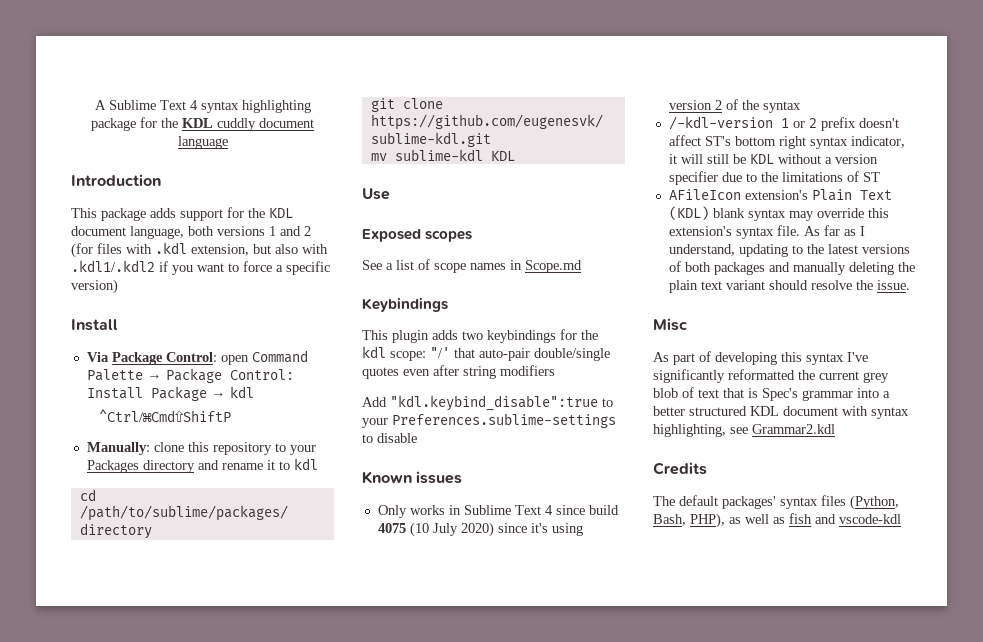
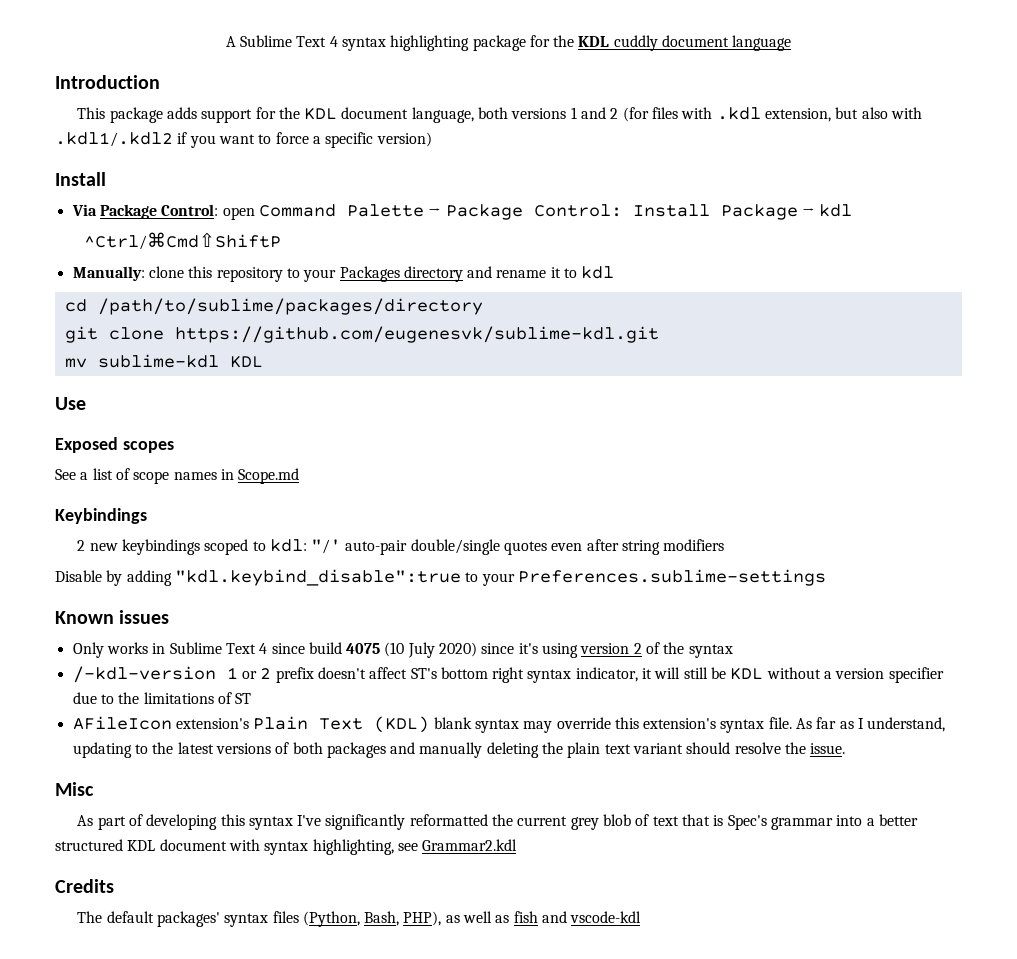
- This plugin adds two keybindings for the kdl scope: "/' that auto-pair double/single quotes even after string modifiers
+ 2 new keybindings scoped to kdl: "/' auto-pair double/single quotes even after string modifiers
- Add "kdl.keybind_disable":true to your Preferences.sublime-settings to disable
+ Disable by adding "kdl.keybind_disable":true to your Preferences.sublime-settings

